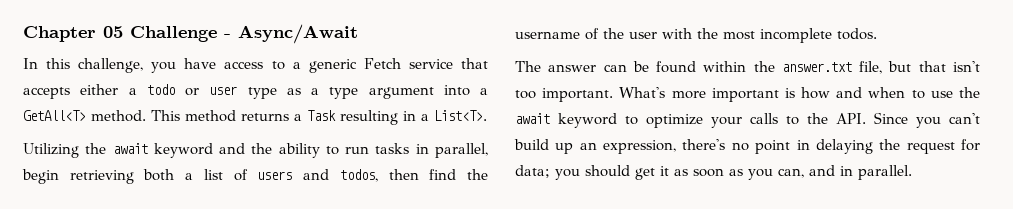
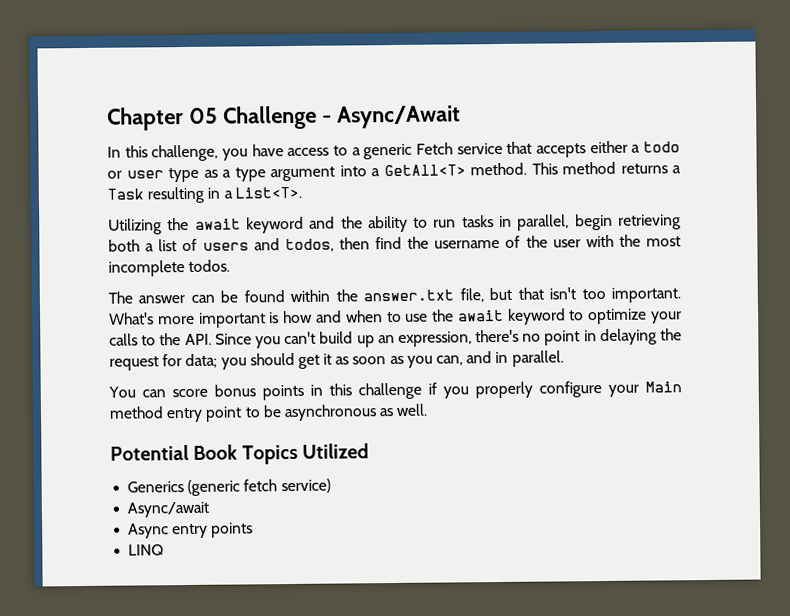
+ You can score bonus points in this challenge if you properly configure your Main method entry point to be asynchronous as well.
+ Potential Book Topics Utilized
+ Generics (generic fetch service)
+ Async/await
+ Async entry points
+ LINQ

